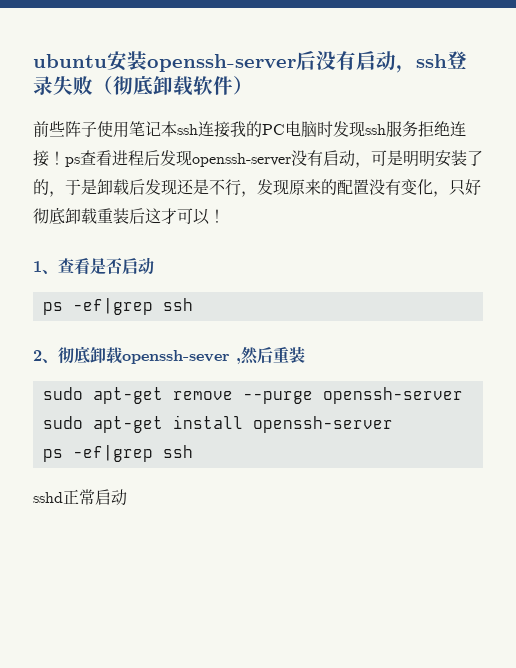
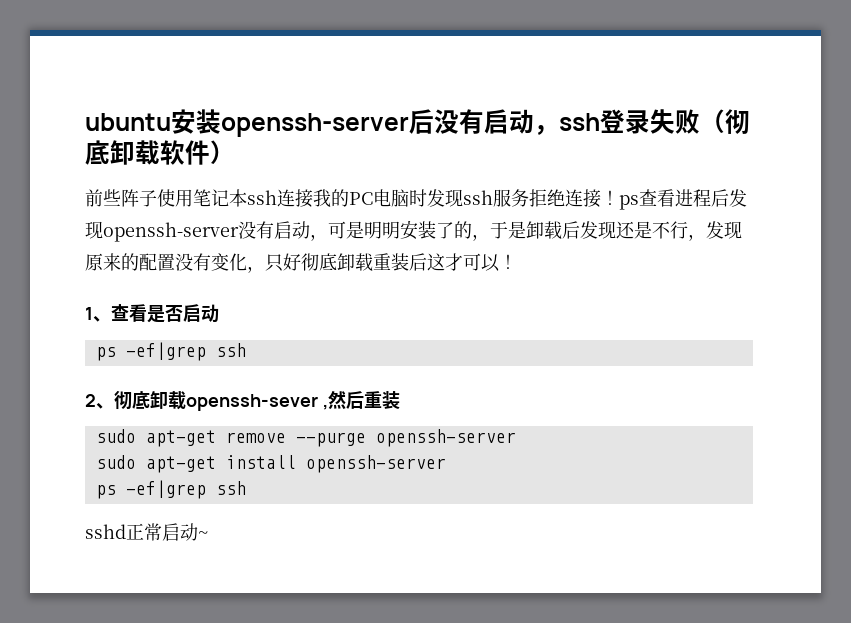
- sshd正常启动
+ sshd正常启动~

